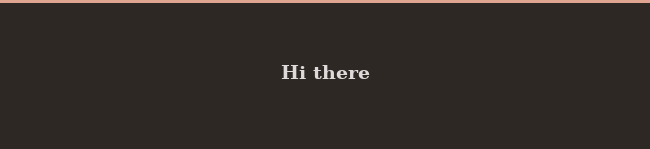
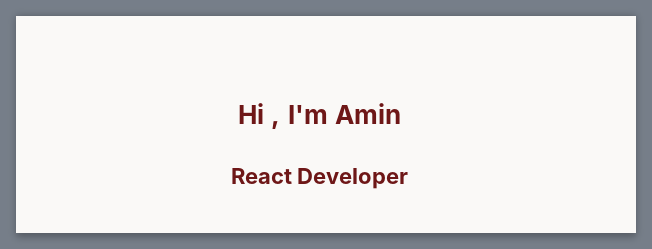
- Hi there
+ Hi , I'm Amin
+ React Developer

